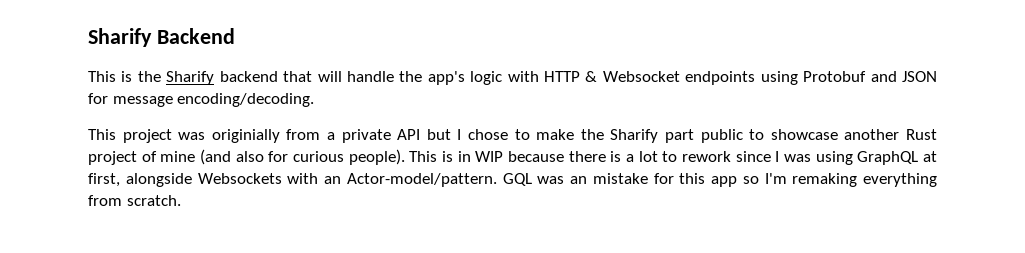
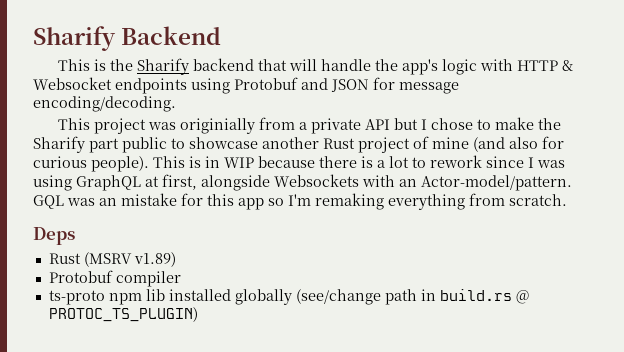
+ Deps
+ Rust (MSRV v1.89)
+ Protobuf compiler
+ ts-proto npm lib installed globally (see/change path in build.rs @ PROTOC_TS_PLUGIN)

